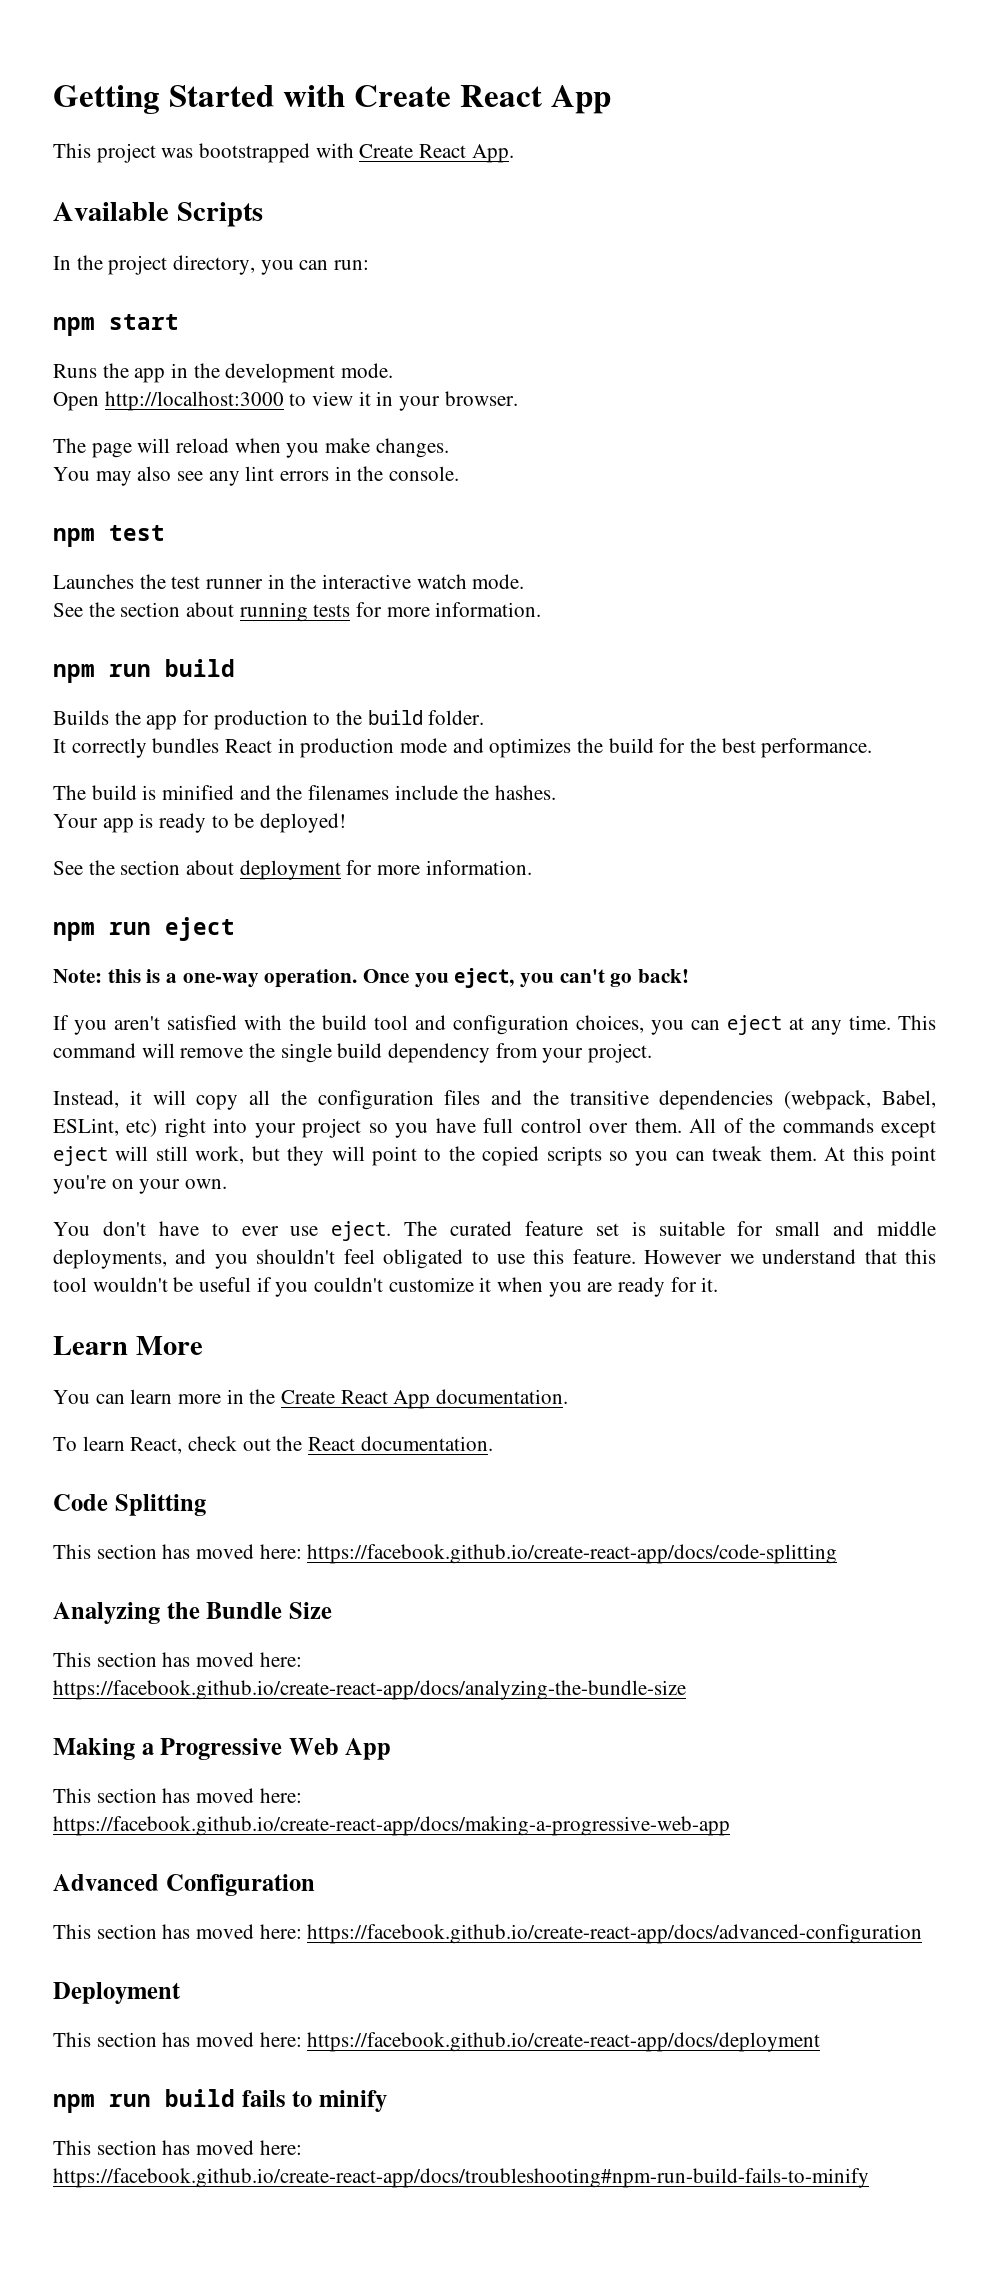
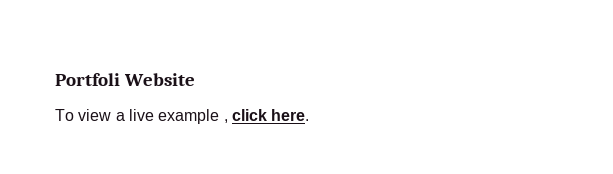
- Getting Started with Create React App
- This project was bootstrapped with Create React App.
- Available Scripts
- In the project directory, you can run:
- npm start
- Runs the app in the development mode.
- Open http://localhost:3000 to view it in your browser.
- The page will reload when you make changes.
- You may also see any lint errors in the console.
- npm test
- Launches the test runner in the interactive watch mode.
- See the section about running tests for more information.
- npm run build
- Builds the app for production to the build folder.
- It correctly bundles React in production mode and optimizes the build for the best performance.
- The build is minified and the filenames include the hashes.
- Your app is ready to be deployed!
- See the section about deployment for more information.
- npm run eject
- Note: this is a one-way operation. Once you eject, you can't go back!
- If you aren't satisfied with the build tool and configuration choices, you can eject at any time. This command will remove the single build dependency from your project.
- Instead, it will copy all the configuration files and the transitive dependencies (webpack, Babel, ESLint, etc) right into your project so you have full control over them. All of the commands except eject will still work, but they will point to the copied scripts so you can tweak them. At this point you're on your own.
- You don't have to ever use eject. The curated feature set is suitable for small and middle deployments, and you shouldn't feel obligated to use this feature. However we understand that this tool wouldn't be useful if you couldn't customize it when you are ready for it.
- Learn More
- You can learn more in the Create React App documentation.
- To learn React, check out the React documentation.
- Code Splitting
- This section has moved here: https://facebook.github.io/create-react-app/docs/code-splitting
- Analyzing the Bundle Size
- This section has moved here: https://facebook.github.io/create-react-app/docs/analyzing-the-bundle-size
- Making a Progressive Web App
- This section has moved here: https://facebook.github.io/create-react-app/docs/making-a-progressive-web-app
- Advanced Configuration
- This section has moved here: https://facebook.github.io/create-react-app/docs/advanced-configuration
- Deployment
- This section has moved here: https://facebook.github.io/create-react-app/docs/deployment
- npm run build fails to minify
- This section has moved here: https://facebook.github.io/create-react-app/docs/troubleshooting#npm-run-build-fails-to-minify
+ Portfoli Website
+ To view a live example , click here.

